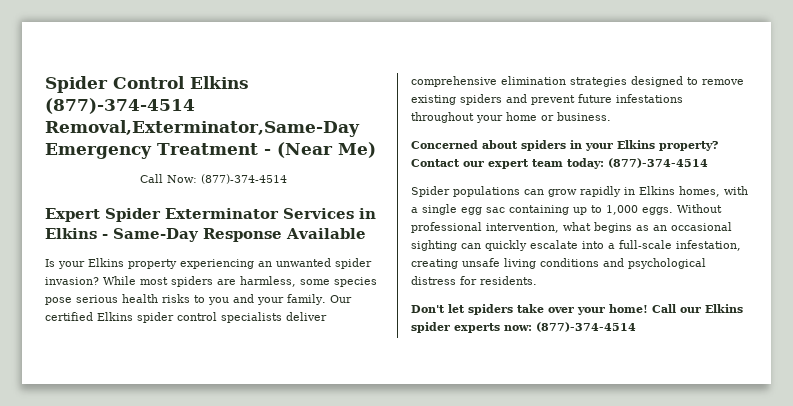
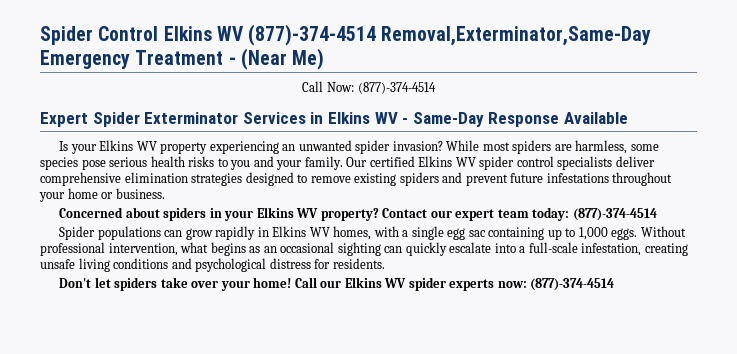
- Spider Control Elkins (877)-374-4514 Removal,Exterminator,Same-Day Emergency Treatment - (Near Me)
+ Spider Control Elkins WV (877)-374-4514 Removal,Exterminator,Same-Day Emergency Treatment - (Near Me)
- Expert Spider Exterminator Services in Elkins - Same-Day Response Available
+ Expert Spider Exterminator Services in Elkins WV - Same-Day Response Available
- Is your Elkins property experiencing an unwanted spider invasion?
+ Is your Elkins WV property experiencing an unwanted spider invasion?
- Our certified Elkins spider control specialists deliver comprehensive elimination strategies designed to remove existing spiders and prevent future infestations throughout your home or business.
+ Our certified Elkins WV spider control specialists deliver comprehensive elimination strategies designed to remove existing spiders and prevent future infestations throughout your home or business.
- Concerned about spiders in your Elkins property?
+ Concerned about spiders in your Elkins WV property?
- Spider populations can grow rapidly in Elkins homes, with a single egg sac containing up to 1,000 eggs.
+ Spider populations can grow rapidly in Elkins WV homes, with a single egg sac containing up to 1,000 eggs.
- Call our Elkins spider experts now: (877)-374-4514
+ Call our Elkins WV spider experts now: (877)-374-4514

